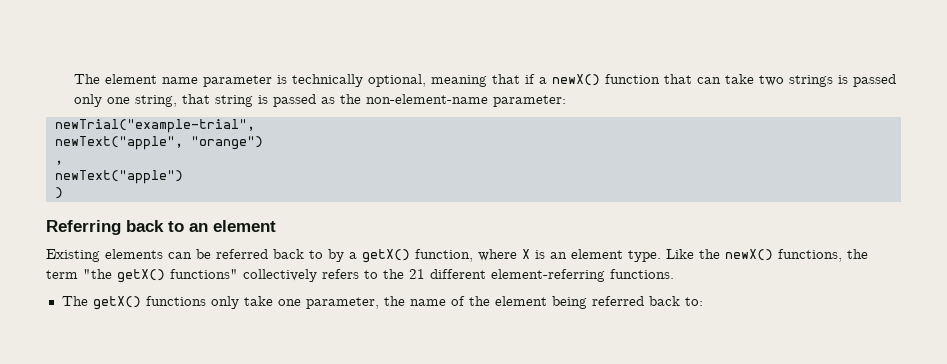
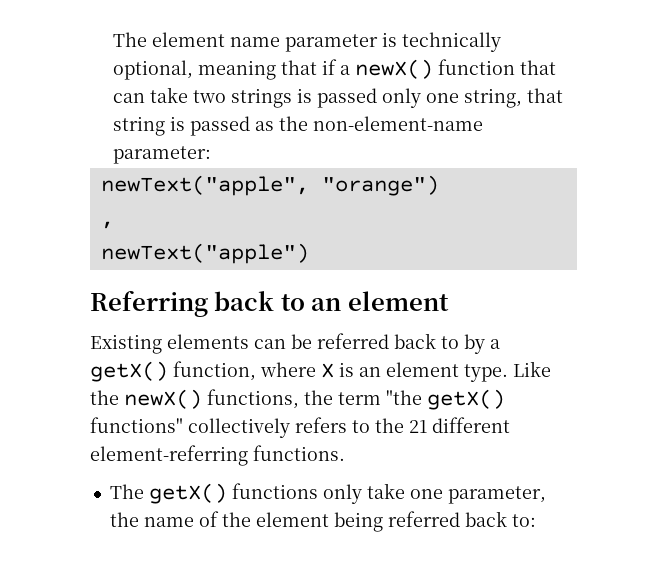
- newTrial("example-trial",
- )

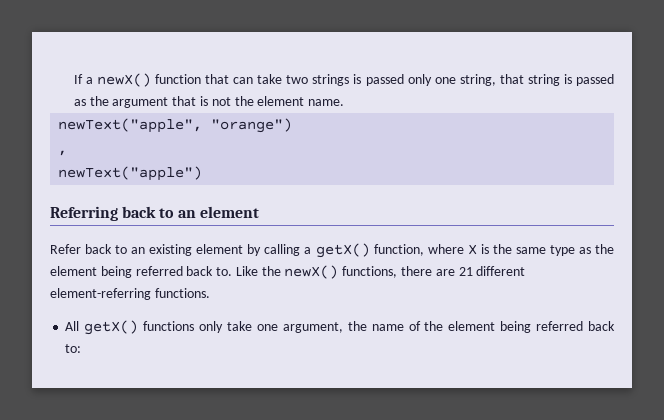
- The element name parameter is technically optional, meaning that if a newX() function that can take two strings is passed only one string, that string is passed as the non-element-name parameter:
+ If a newX() function that can take two strings is passed only one string, that string is passed as the argument that is not the element name.
- Existing elements can be referred back to by a getX() function, where X is an element type. Like the newX() functions, the term "the getX() functions" collectively refers to the 21 different element-referring functions.
+ Refer back to an existing element by calling a getX() function, where X is the same type as the element being referred back to. Like the newX() functions, there are 21 different element-referring functions.
- The getX() functions only take one parameter, the name of the element being referred back to:
+ All getX() functions only take one argument, the name of the element being referred back to:

